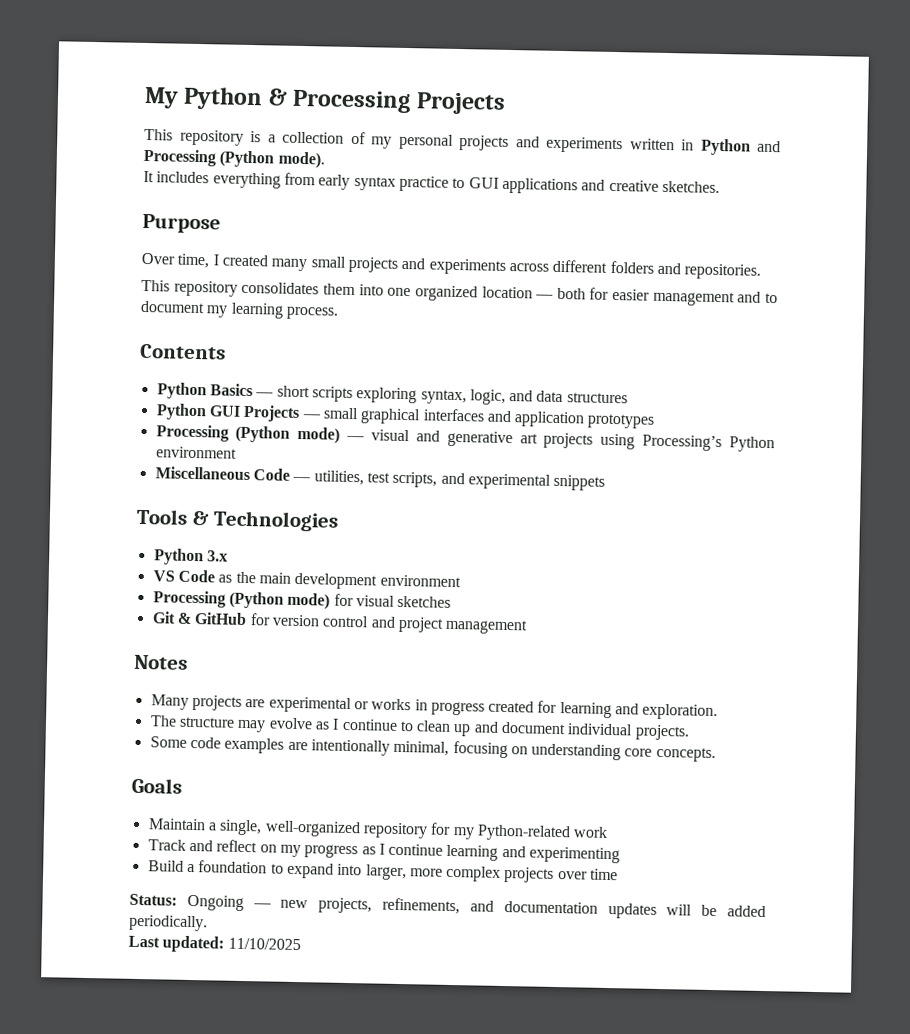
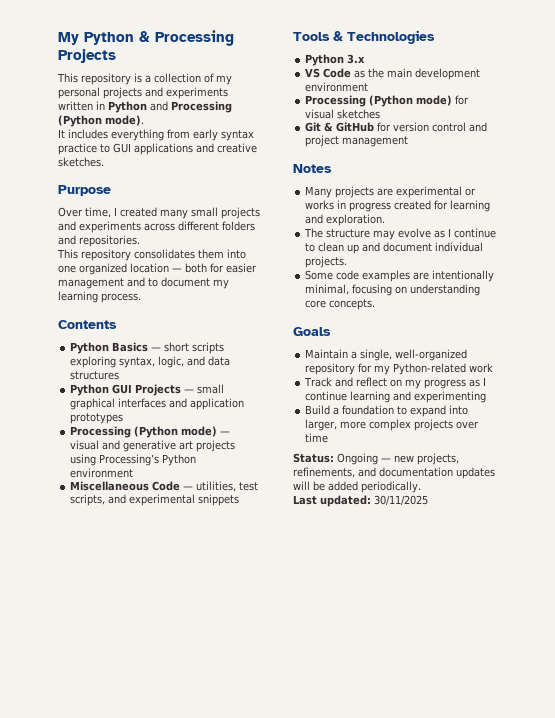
- Last updated: 11/10/2025
+ Last updated: 30/11/2025

